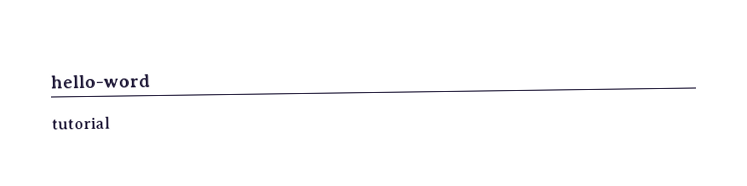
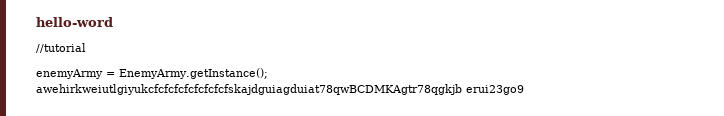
- tutorial
+ //tutorial
+ enemyArmy = EnemyArmy.getInstance(); awehirkweiutlgiyukcfcfcfcfcfcfcfcfskajdguiagduiat78qwBCDMKAgtr78qgkjb erui23go9

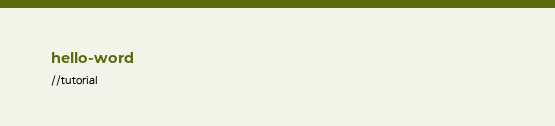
- enemyArmy = EnemyArmy.getInstance(); awehirkweiutlgiyukcfcfcfcfcfcfcfcfskajdguiagduiat78qwBCDMKAgtr78qgkjb erui23go9

